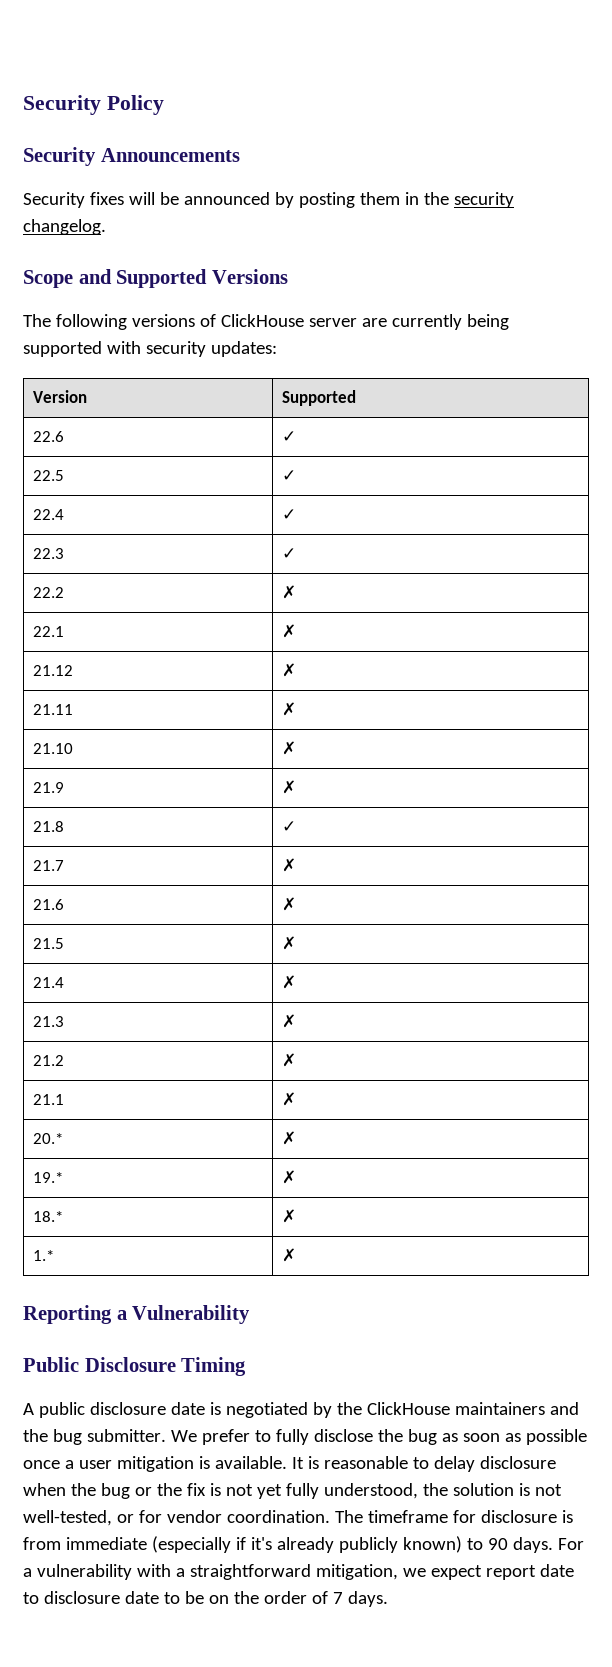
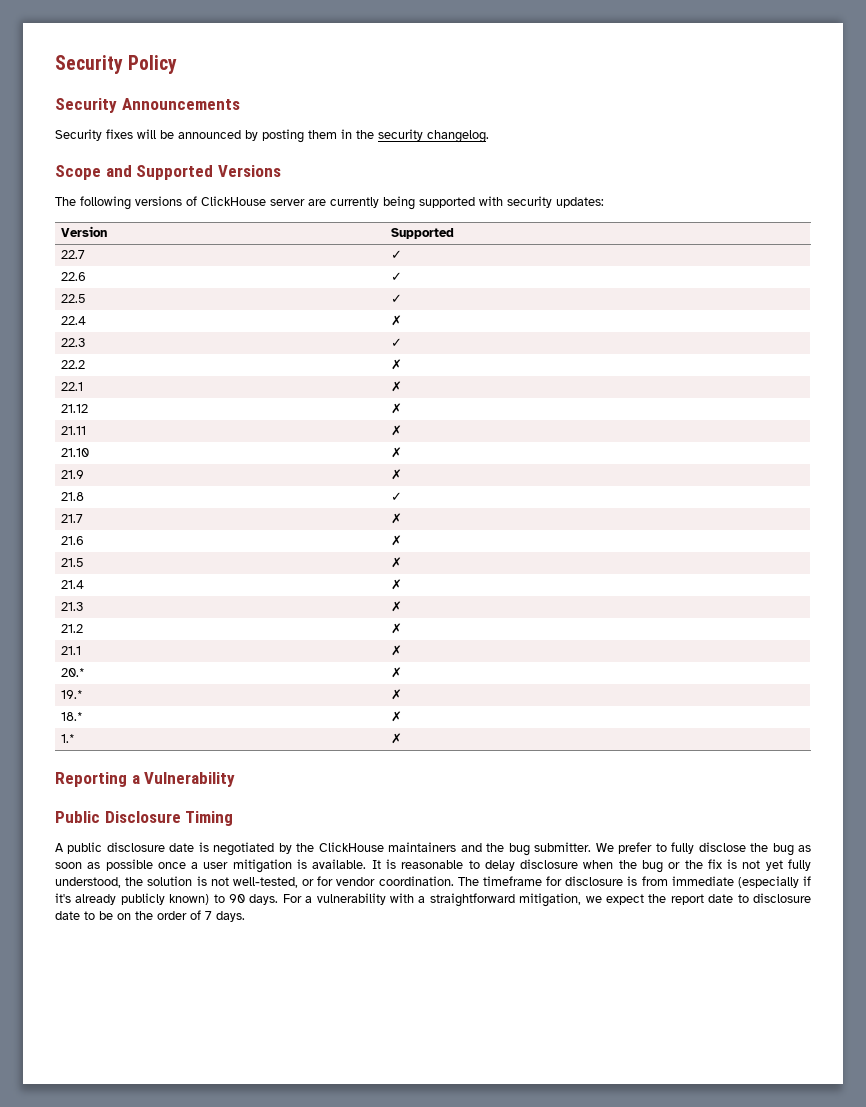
+ 22.7 | ✓
- 22.4 | ✓
+ 22.4 | ✗
- For a vulnerability with a straightforward mitigation, we expect report date to disclosure date to be on the order of 7 days.
+ For a vulnerability with a straightforward mitigation, we expect the report date to disclosure date to be on the order of 7 days.

